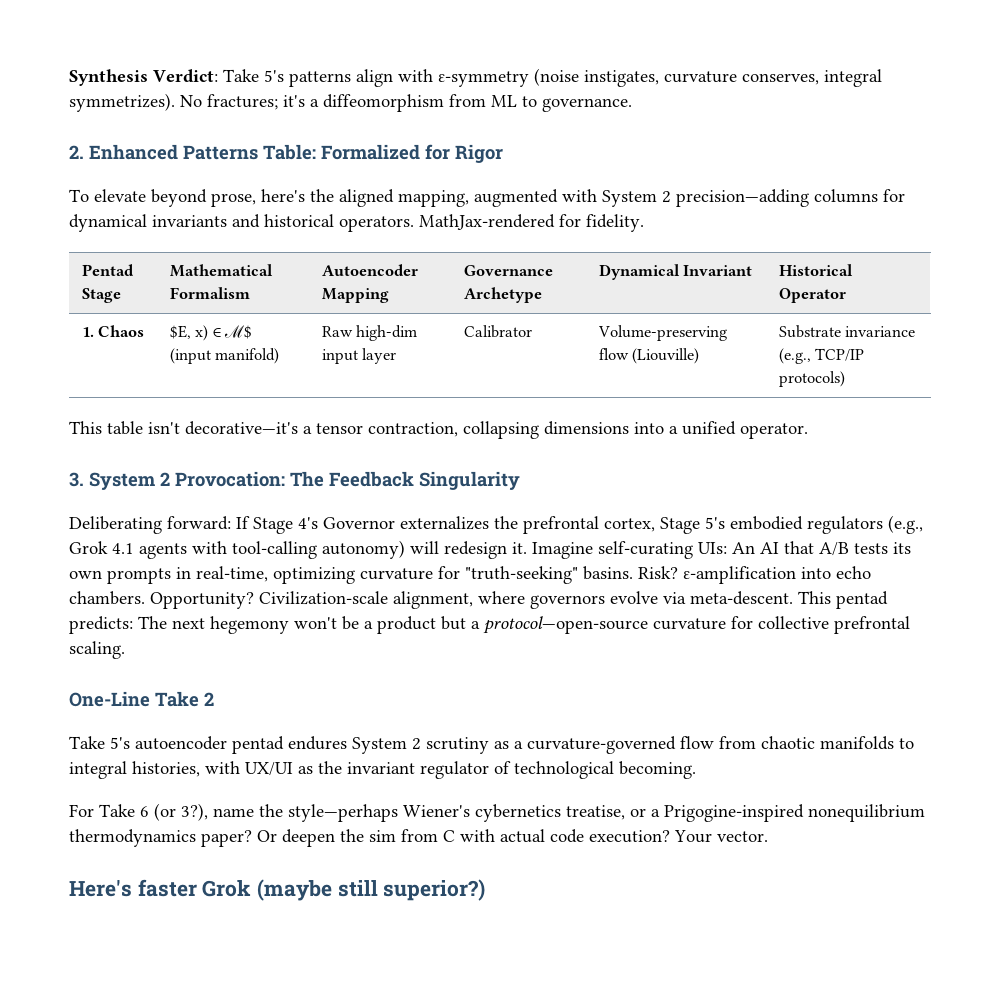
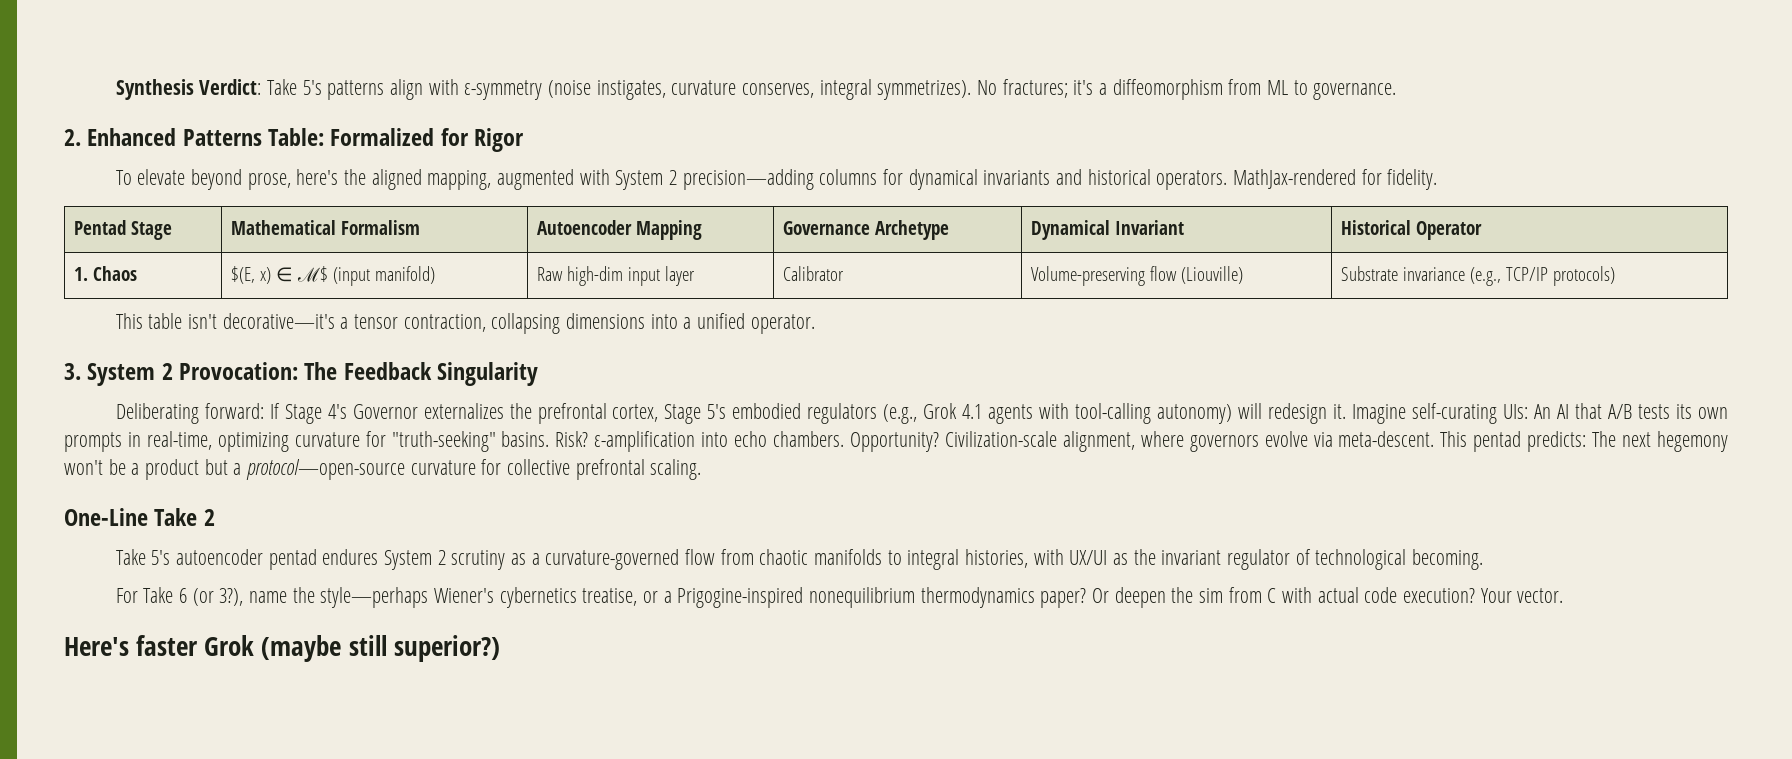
- 1. Chaos | $E, x) ∈ ℳ$ (input manifold) | Raw high-dim input layer | Calibrator | Volume-preserving flow (Liouville) | Substrate invariance (e.g., TCP/IP protocols)
+ 1. Chaos | $(E, x) ∈ ℳ$ (input manifold) | Raw high-dim input layer | Calibrator | Volume-preserving flow (Liouville) | Substrate invariance (e.g., TCP/IP protocols)

